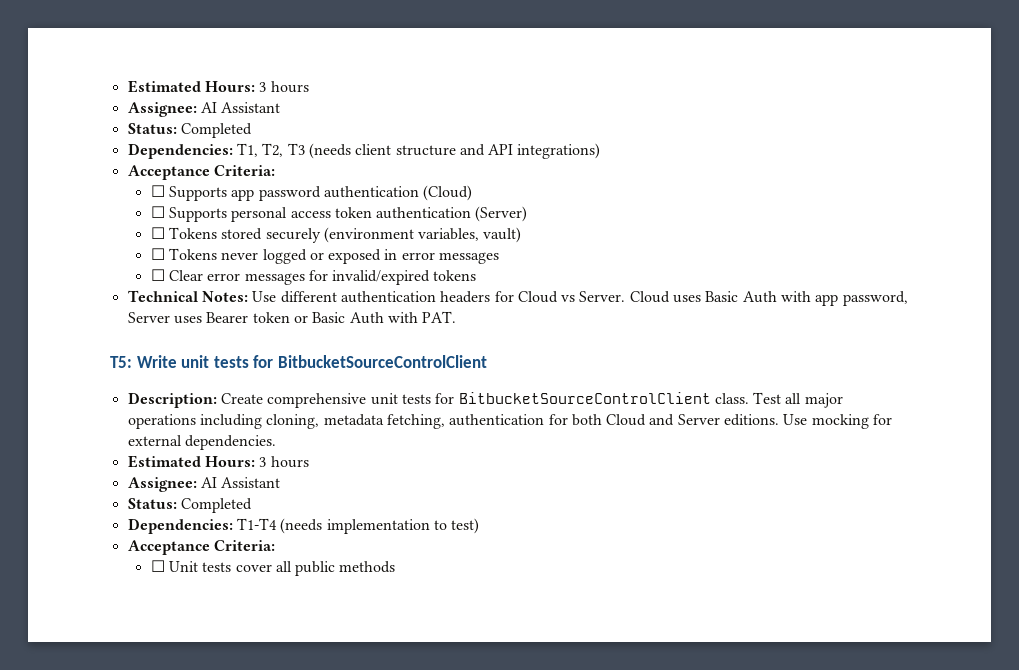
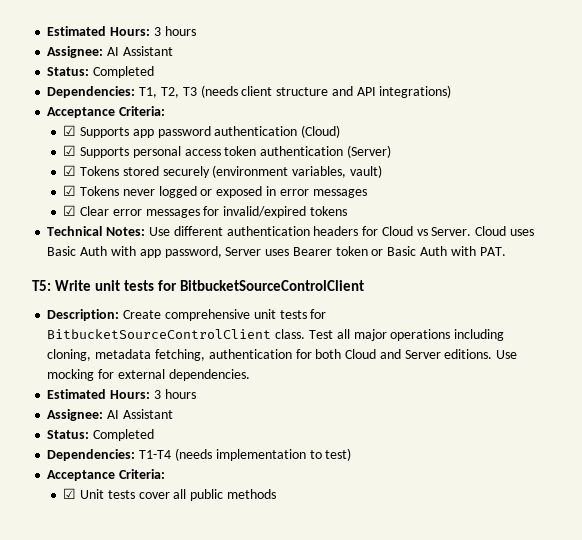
- ☐ Supports app password authentication (Cloud)
+ ☑ Supports app password authentication (Cloud)
- ☐ Supports personal access token authentication (Server)
+ ☑ Supports personal access token authentication (Server)
- ☐ Tokens stored securely (environment variables, vault)
+ ☑ Tokens stored securely (environment variables, vault)
- ☐ Tokens never logged or exposed in error messages
+ ☑ Tokens never logged or exposed in error messages
- ☐ Clear error messages for invalid/expired tokens
+ ☑ Clear error messages for invalid/expired tokens
- ☐ Unit tests cover all public methods
+ ☑ Unit tests cover all public methods

